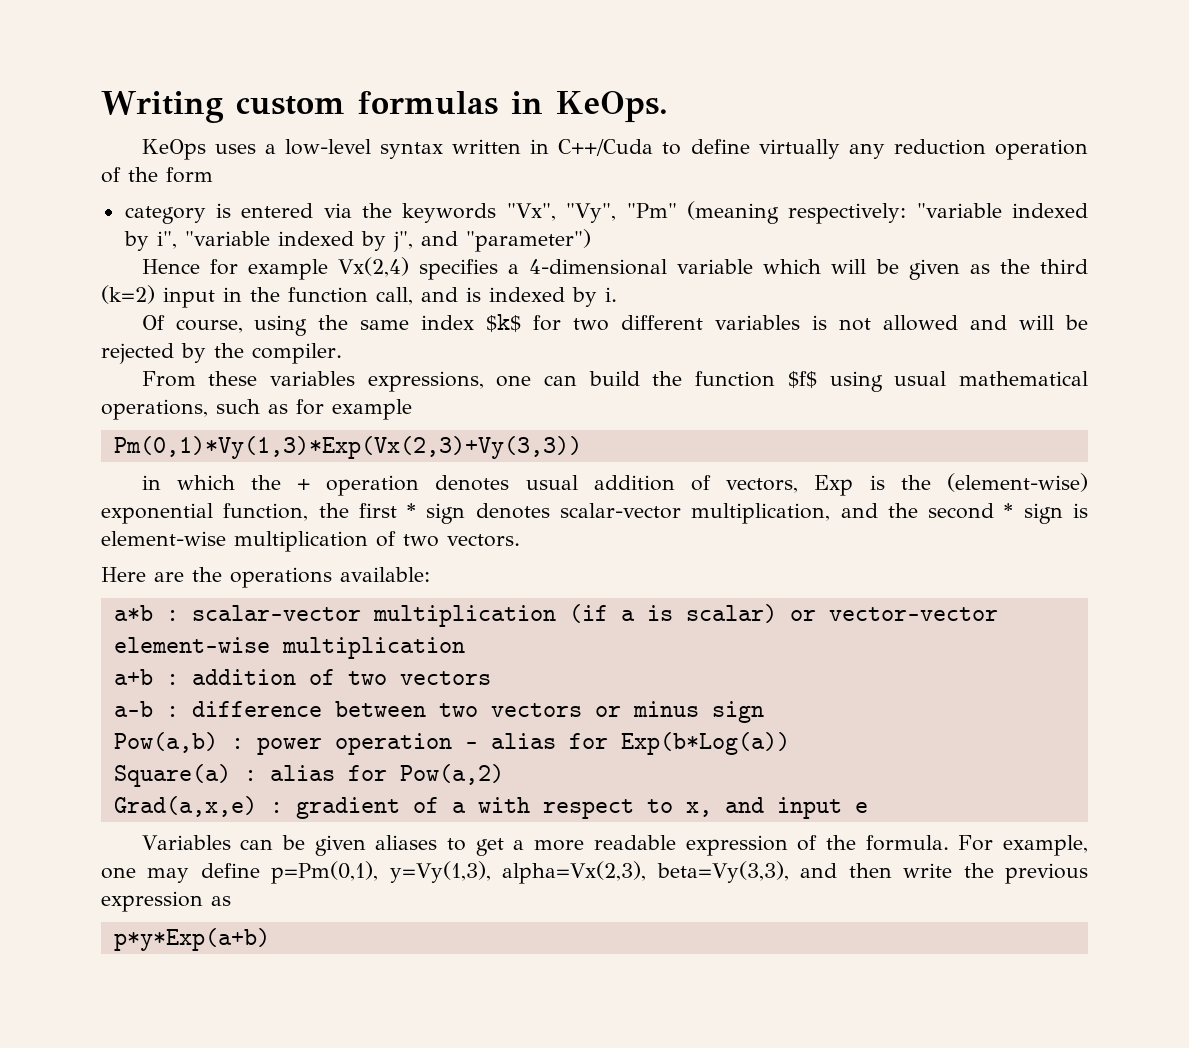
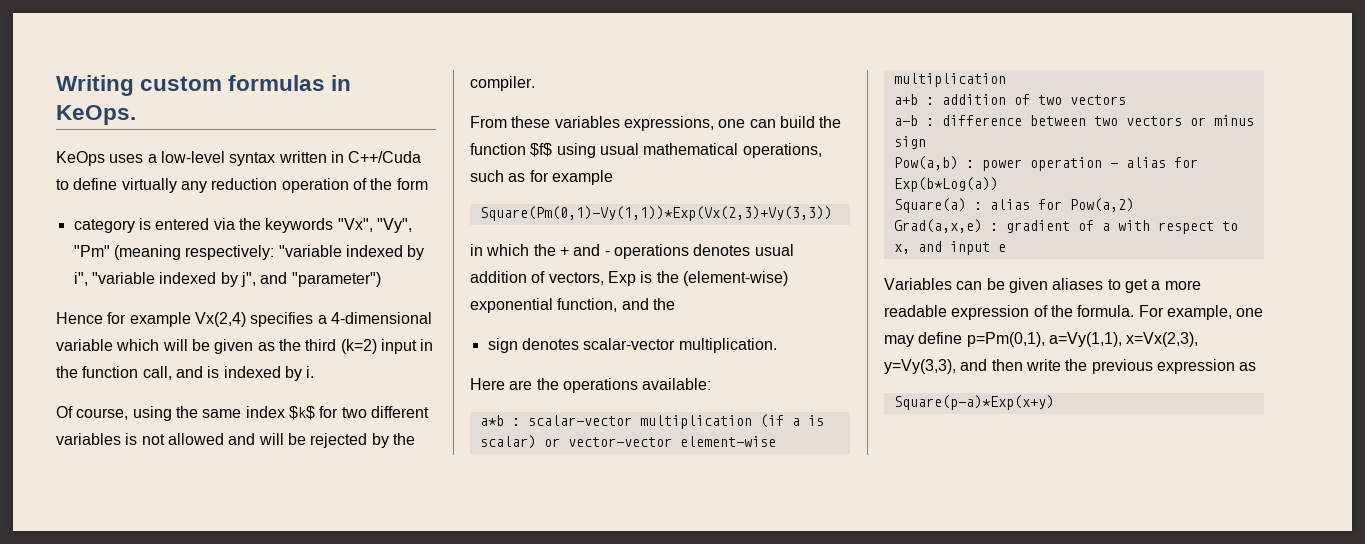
- Pm(0,1)*Vy(1,3)*Exp(Vx(2,3)+Vy(3,3))
+ Square(Pm(0,1)-Vy(1,1))*Exp(Vx(2,3)+Vy(3,3))
- in which the + operation denotes usual addition of vectors, Exp is the (element-wise) exponential function, the first * sign denotes scalar-vector multiplication, and the second * sign is element-wise multiplication of two vectors.
+ in which the + and - operations denotes usual addition of vectors, Exp is the (element-wise) exponential function, and the
+ sign denotes scalar-vector multiplication.
- For example, one may define p=Pm(0,1), y=Vy(1,3), alpha=Vx(2,3), beta=Vy(3,3), and then write the previous expression as
+ For example, one may define p=Pm(0,1), a=Vy(1,1), x=Vx(2,3), y=Vy(3,3), and then write the previous expression as
- p*y*Exp(a+b)
+ Square(p-a)*Exp(x+y)

